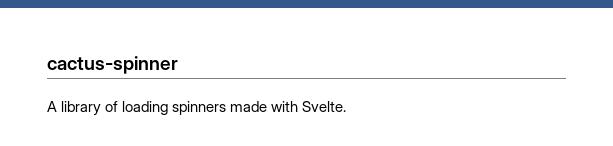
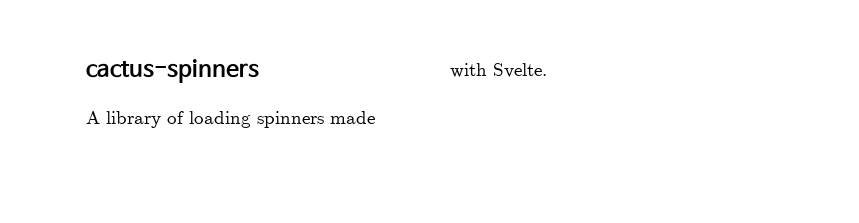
- cactus-spinner
+ cactus-spinners

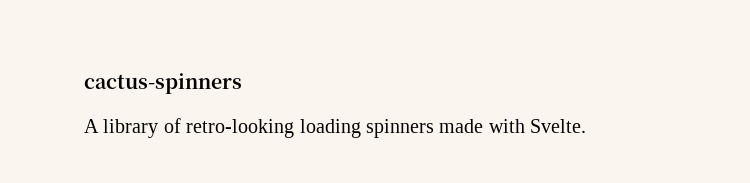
- A library of loading spinners made with Svelte.
+ A library of retro-looking loading spinners made with Svelte.

